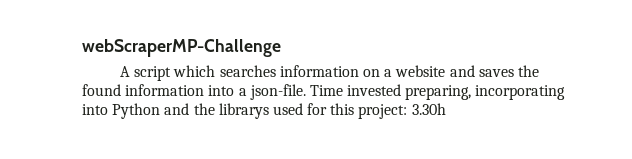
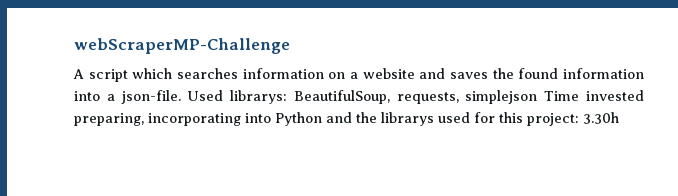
- Time invested preparing, incorporating into Python and the librarys used for this project: 3.30h
+ Used librarys: BeautifulSoup, requests, simplejson Time invested preparing, incorporating into Python and the librarys used for this project: 3.30h

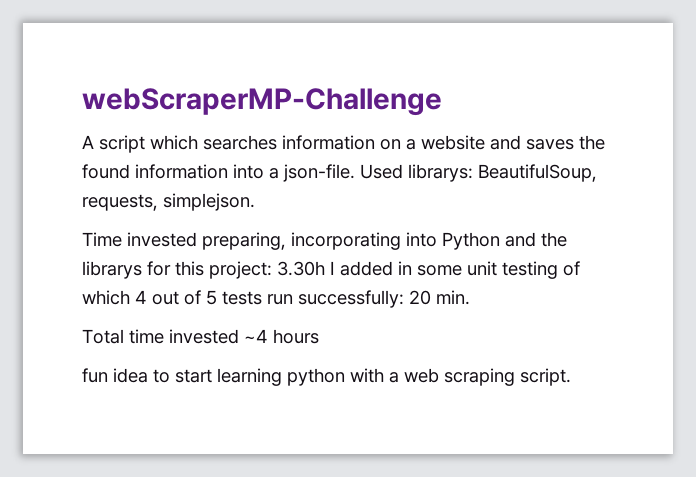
- Used librarys: BeautifulSoup, requests, simplejson Time invested preparing, incorporating into Python and the librarys used for this project: 3.30h
+ Used librarys: BeautifulSoup, requests, simplejson.
+ Time invested preparing, incorporating into Python and the librarys for this project: 3.30h I added in some unit testing of which 4 out of 5 tests run successfully: 20 min.
+ Total time invested ~4 hours
+ fun idea to start learning python with a web scraping script.

